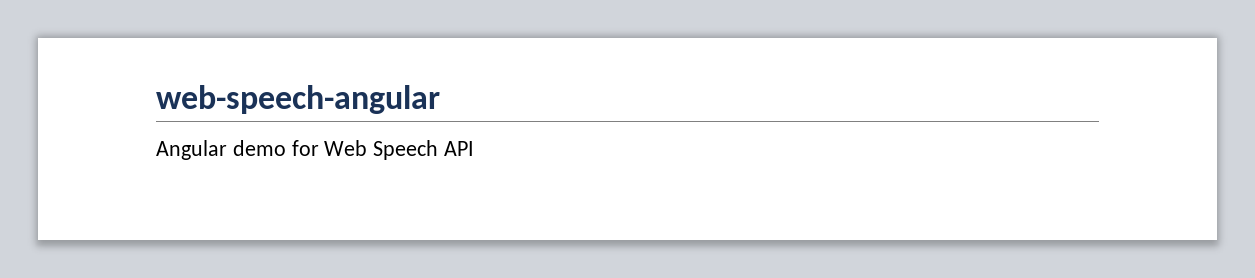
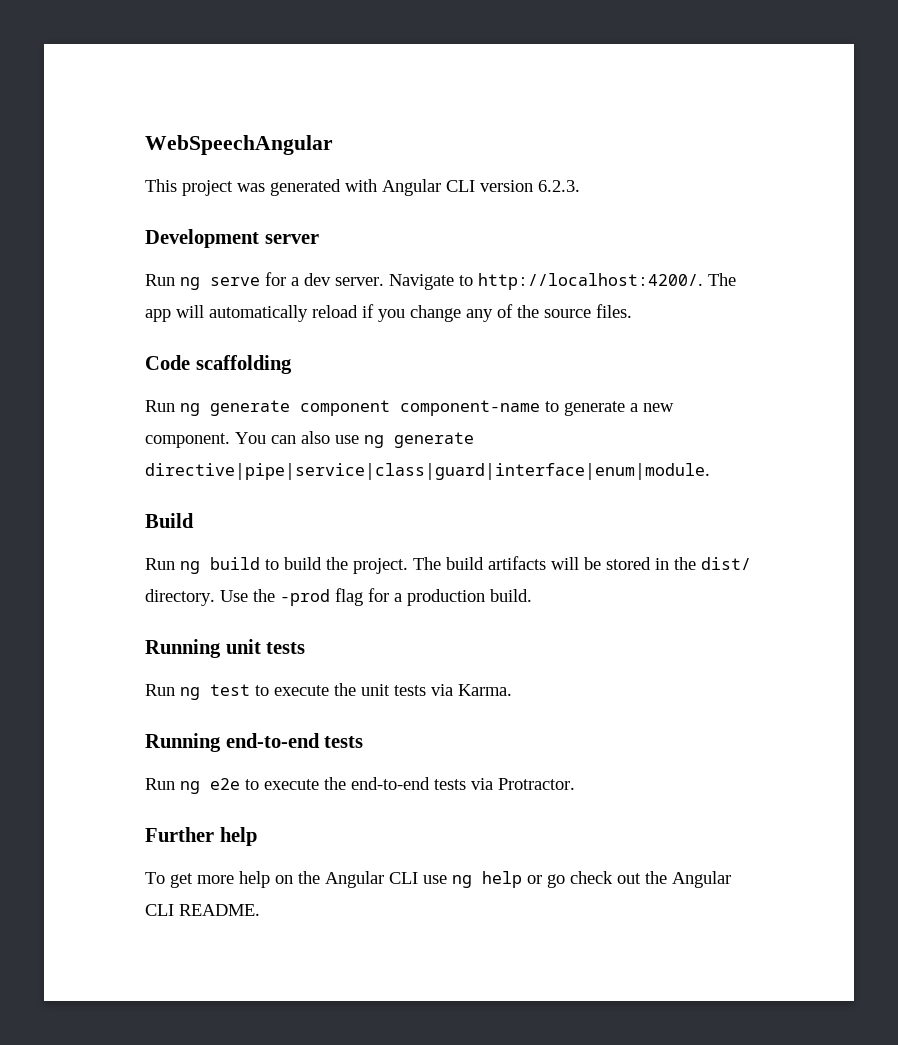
- web-speech-angular
- Angular demo for Web Speech API
+ WebSpeechAngular
+ This project was generated with Angular CLI version 6.2.3.
+ Development server
+ Run ng serve for a dev server. Navigate to http://localhost:4200/. The app will automatically reload if you change any of the source files.
+ Code scaffolding
+ Run ng generate component component-name to generate a new component. You can also use ng generate directive|pipe|service|class|guard|interface|enum|module.
+ Build
+ Run ng build to build the project. The build artifacts will be stored in the dist/ directory. Use the -prod flag for a production build.
+ Running unit tests
+ Run ng test to execute the unit tests via Karma.
+ Running end-to-end tests
+ Run ng e2e to execute the end-to-end tests via Protractor.
+ Further help
+ To get more help on the Angular CLI use ng help or go check out the Angular CLI README.

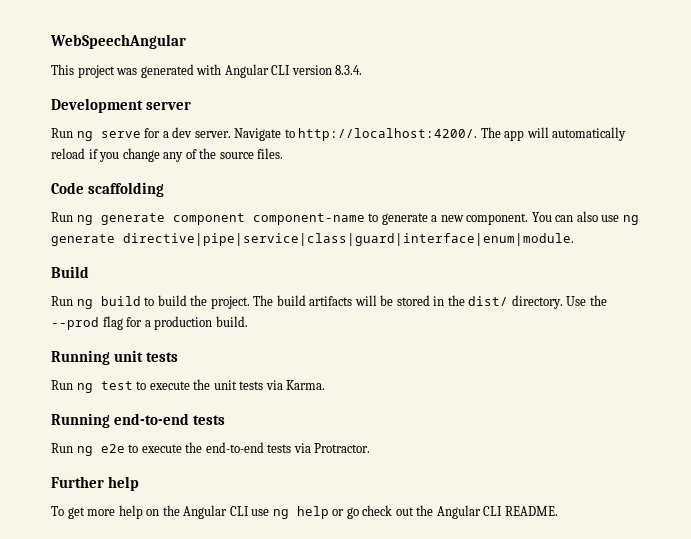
- This project was generated with Angular CLI version 6.2.3.
+ This project was generated with Angular CLI version 8.3.4.
- Use the -prod flag for a production build.
+ Use the --prod flag for a production build.

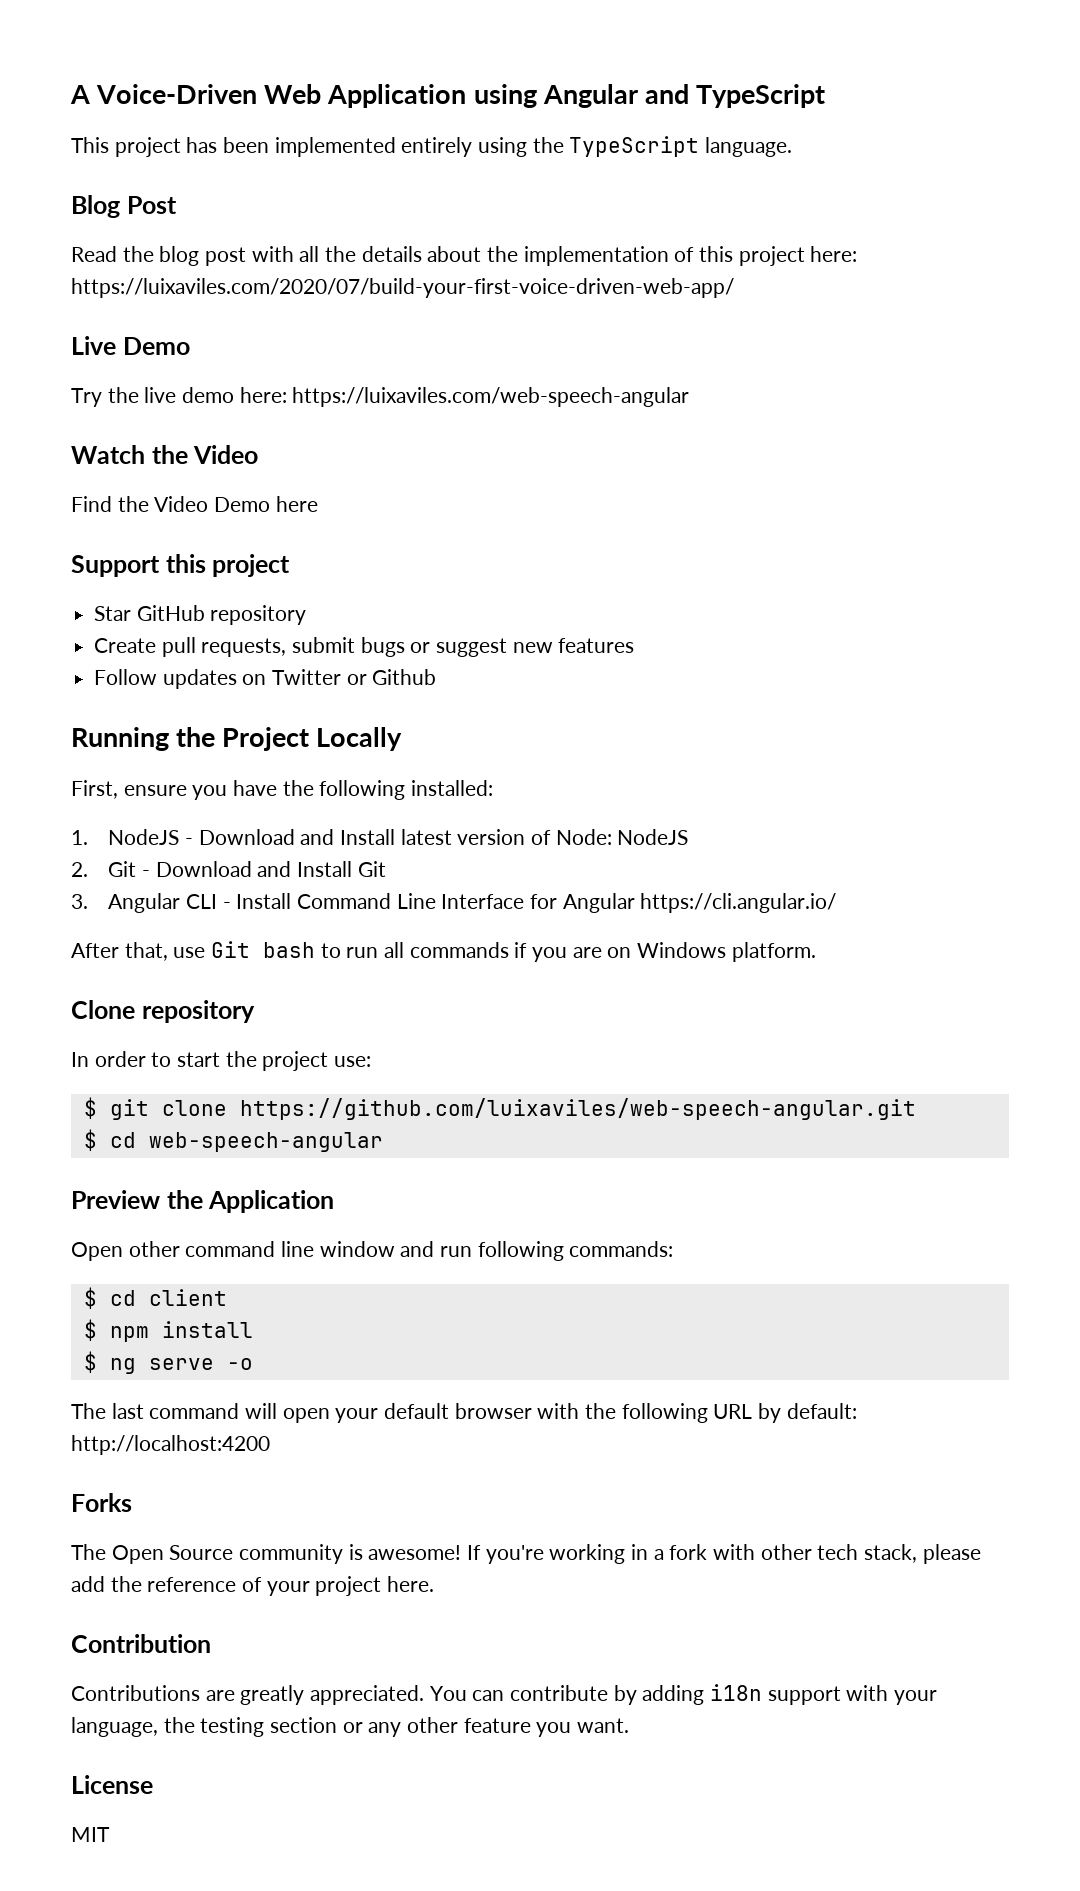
- WebSpeechAngular
- This project was generated with Angular CLI version 8.3.4.
- Development server
- Run ng serve for a dev server. Navigate to http://localhost:4200/. The app will automatically reload if you change any of the source files.
- Code scaffolding
- Run ng generate component component-name to generate a new component. You can also use ng generate directive|pipe|service|class|guard|interface|enum|module.
- Build
- Run ng build to build the project. The build artifacts will be stored in the dist/ directory. Use the --prod flag for a production build.
- Running unit tests
- Run ng test to execute the unit tests via Karma.
- Running end-to-end tests
- Run ng e2e to execute the end-to-end tests via Protractor.
- Further help
- To get more help on the Angular CLI use ng help or go check out the Angular CLI README.
+ A Voice-Driven Web Application using Angular and TypeScript
+ This project has been implemented entirely using the TypeScript language.
+ Blog Post
+ Read the blog post with all the details about the implementation of this project here: https://luixaviles.com/2020/07/build-your-first-voice-driven-web-app/
+ Live Demo
+ Try the live demo here: https://luixaviles.com/web-speech-angular
+ Watch the Video
+ Find the Video Demo here
+ Support this project
+ Star GitHub repository
+ Create pull requests, submit bugs or suggest new features
+ Follow updates on Twitter or Github
+ Running the Project Locally
+ First, ensure you have the following installed:
+ 1. NodeJS - Download and Install latest version of Node: NodeJS
+ 2. Git - Download and Install Git
+ 3. Angular CLI - Install Command Line Interface for Angular https://cli.angular.io/
+ After that, use Git bash to run all commands if you are on Windows platform.
+ Clone repository
+ In order to start the project use:
+ $ git clone https://github.com/luixaviles/web-speech-angular.git
+ $ cd web-speech-angular
+ Preview the Application
+ Open other command line window and run following commands:
+ $ cd client
+ $ npm install
+ $ ng serve -o
+ The last command will open your default browser with the following URL by default: http://localhost:4200
+ Forks
+ The Open Source community is awesome! If you're working in a fork with other tech stack, please add the reference of your project here.
+ Contribution
+ Contributions are greatly appreciated. You can contribute by adding i18n support with your language, the testing section or any other feature you want.
+ License
+ MIT

